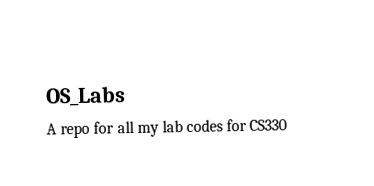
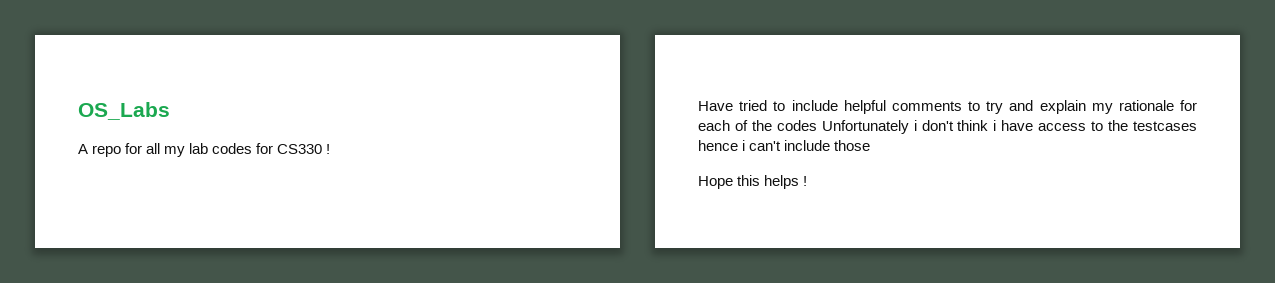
- A repo for all my lab codes for CS330
+ A repo for all my lab codes for CS330 !
+ Have tried to include helpful comments to try and explain my rationale for each of the codes Unfortunately i don't think i have access to the testcases hence i can't include those
+ Hope this helps !

